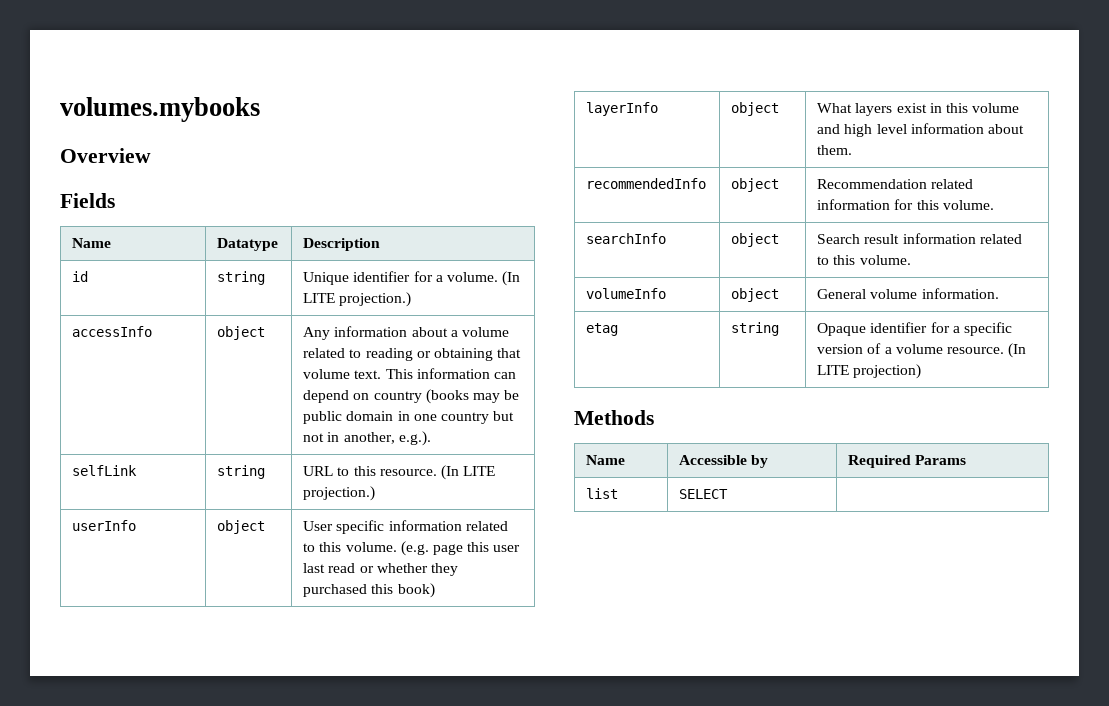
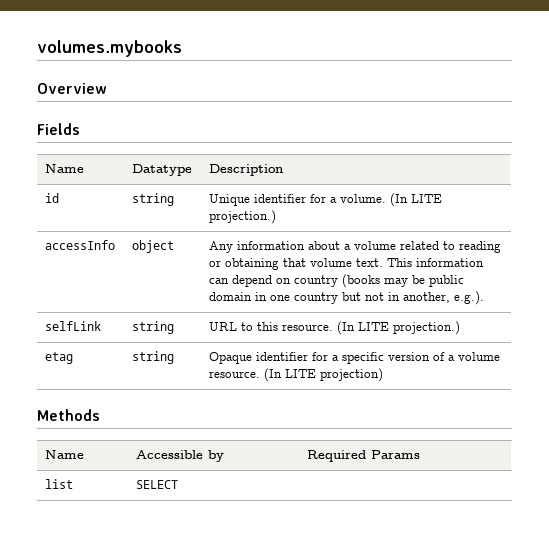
- userInfo | object | User specific information related to this volume. (e.g. page this user last read or whether they purchased this book)
- layerInfo | object | What layers exist in this volume and high level information about them.
- recommendedInfo | object | Recommendation related information for this volume.
- searchInfo | object | Search result information related to this volume.
- volumeInfo | object | General volume information.

